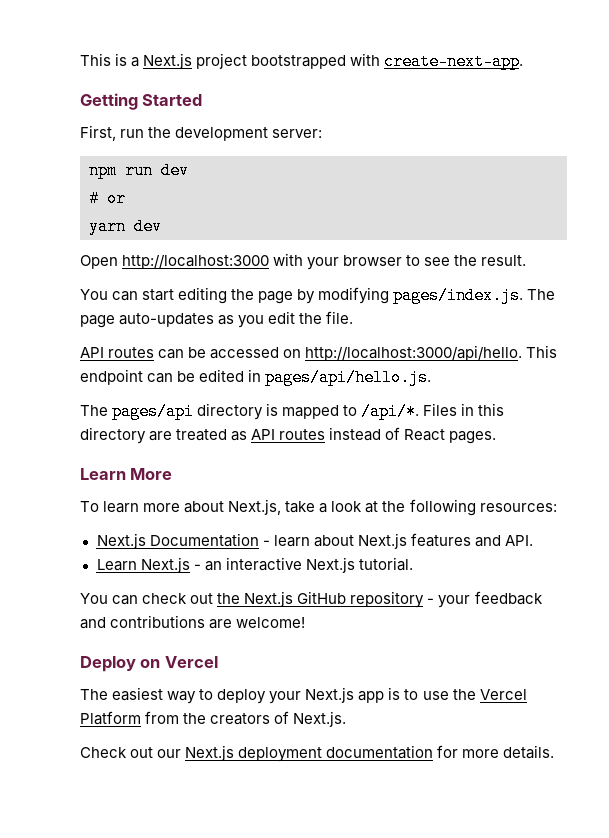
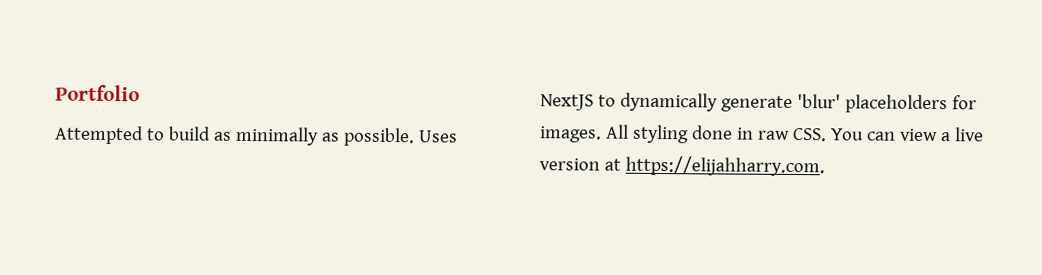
- This is a Next.js project bootstrapped with create-next-app.
- Getting Started
- First, run the development server:
- npm run dev
- # or
- yarn dev
- Open http://localhost:3000 with your browser to see the result.
- You can start editing the page by modifying pages/index.js. The page auto-updates as you edit the file.
- API routes can be accessed on http://localhost:3000/api/hello. This endpoint can be edited in pages/api/hello.js.
- The pages/api directory is mapped to /api/*. Files in this directory are treated as API routes instead of React pages.
- Learn More
- To learn more about Next.js, take a look at the following resources:
- Next.js Documentation - learn about Next.js features and API.
- Learn Next.js - an interactive Next.js tutorial.
- You can check out the Next.js GitHub repository - your feedback and contributions are welcome!
- Deploy on Vercel
- The easiest way to deploy your Next.js app is to use the Vercel Platform from the creators of Next.js.
- Check out our Next.js deployment documentation for more details.
+ Portfolio
+ Attempted to build as minimally as possible. Uses NextJS to dynamically generate 'blur' placeholders for images. All styling done in raw CSS. You can view a live version at https://elijahharry.com.

